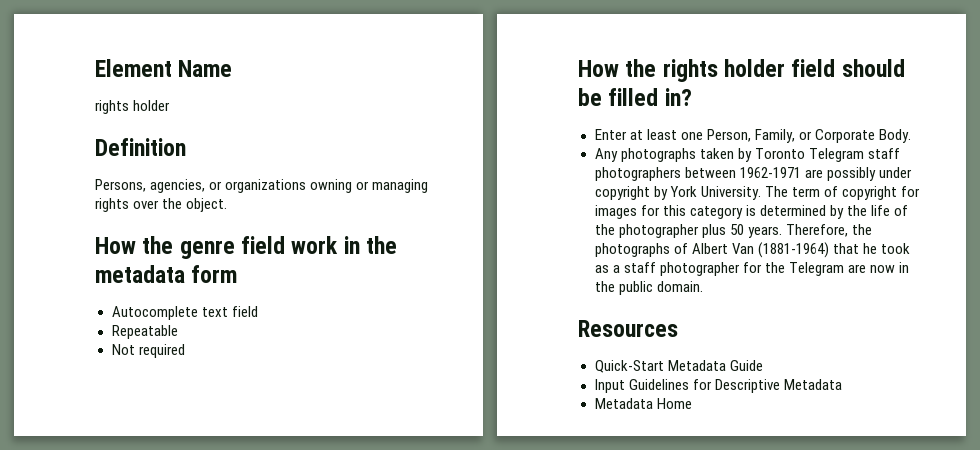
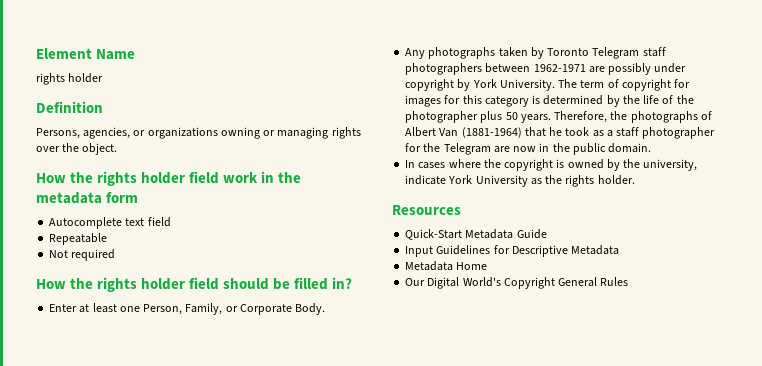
- How the genre field work in the metadata form
+ How the rights holder field work in the metadata form
+ In cases where the copyright is owned by the university, indicate York University as the rights holder.
+ Our Digital World's Copyright General Rules

